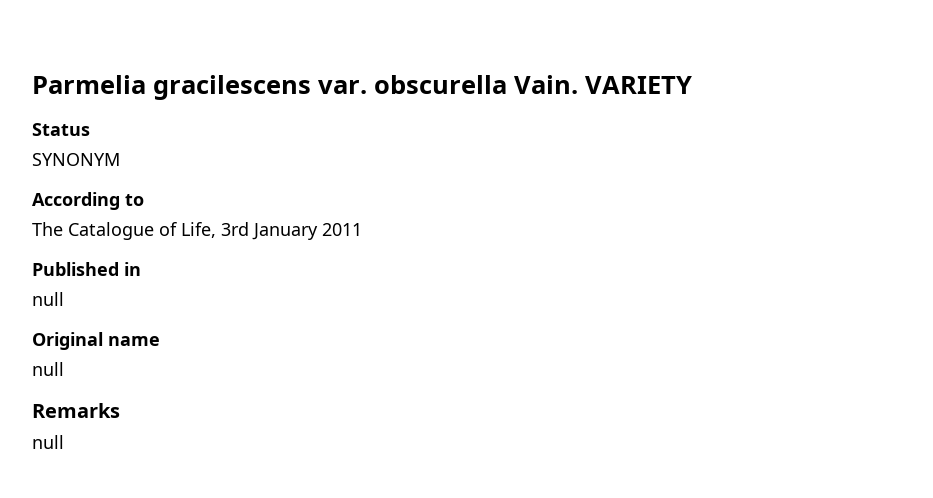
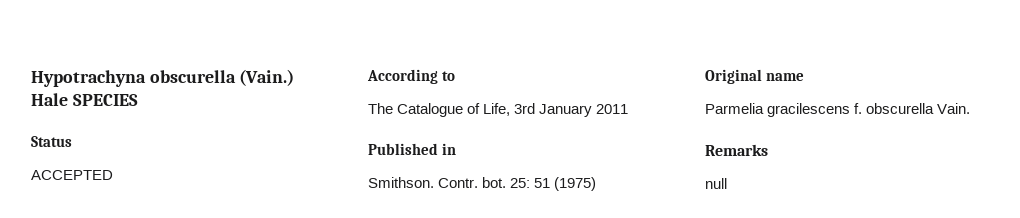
- Parmelia gracilescens var. obscurella Vain. VARIETY
+ Hypotrachyna obscurella (Vain.) Hale SPECIES
- SYNONYM
+ ACCEPTED
  Published in
- null
+ Smithson. Contr. bot. 25: 51 (1975)
  Original name
- null
+ Parmelia gracilescens f. obscurella Vain.

